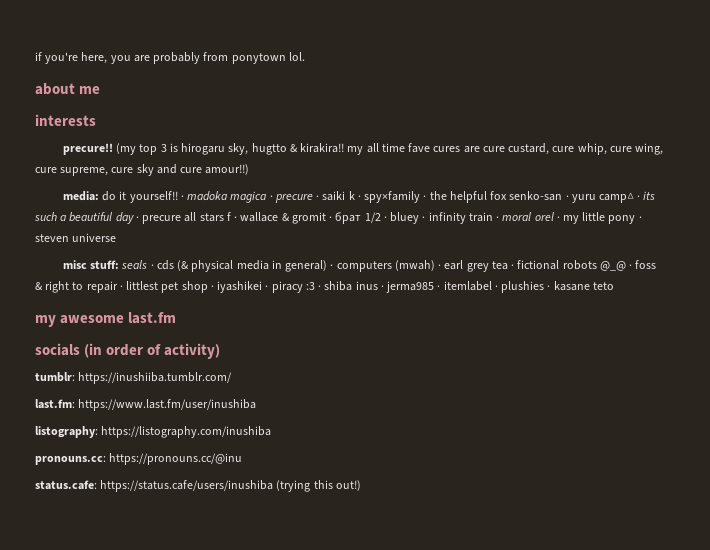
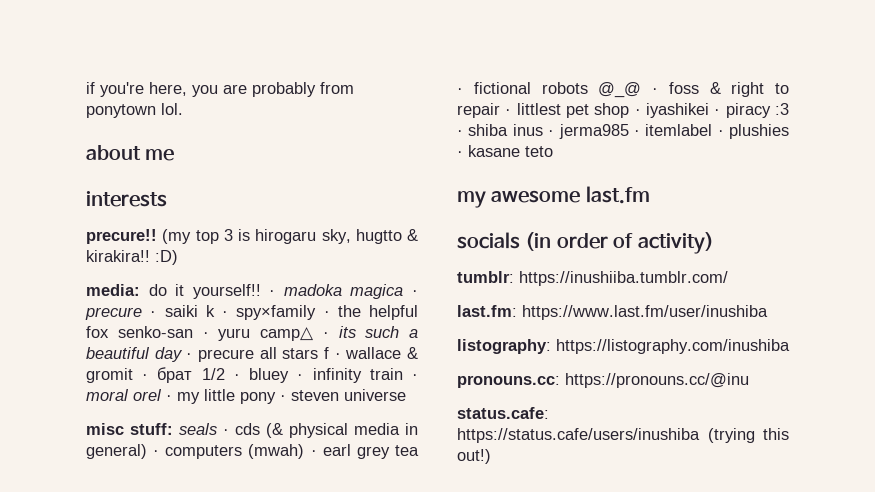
- (my top 3 is hirogaru sky, hugtto & kirakira!! my all time fave cures are cure custard, cure whip, cure wing, cure supreme, cure sky and cure amour!!)
+ (my top 3 is hirogaru sky, hugtto & kirakira!! :D)

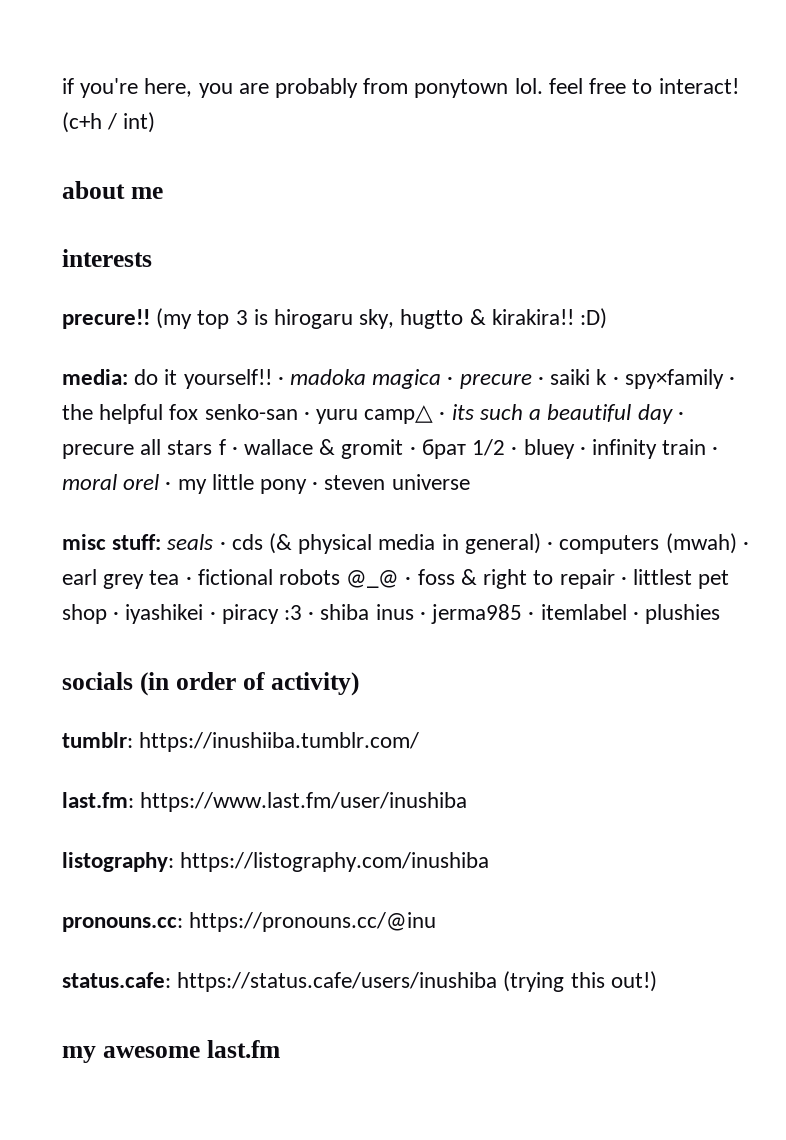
- if you're here, you are probably from ponytown lol.
+ if you're here, you are probably from ponytown lol. feel free to interact! (c+h / int)
- misc stuff: seals · cds (& physical media in general) · computers (mwah) · earl grey tea · fictional robots @_@ · foss & right to repair · littlest pet shop · iyashikei · piracy :3 · shiba inus · jerma985 · itemlabel · plushies · kasane teto
- my awesome last.fm
+ misc stuff: seals · cds (& physical media in general) · computers (mwah) · earl grey tea · fictional robots @_@ · foss & right to repair · littlest pet shop · iyashikei · piracy :3 · shiba inus · jerma985 · itemlabel · plushies
+ my awesome last.fm

